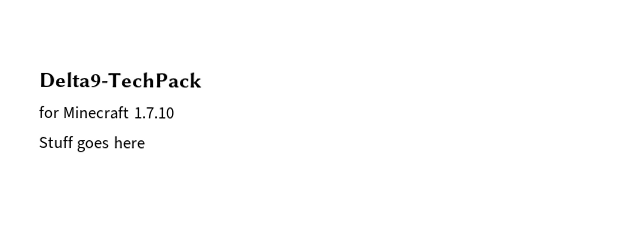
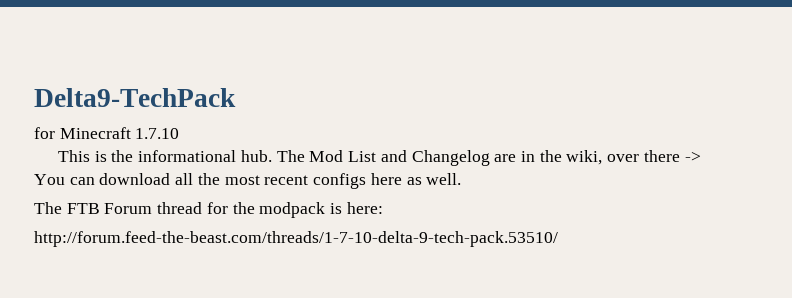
- Stuff goes here
+ This is the informational hub. The Mod List and Changelog are in the wiki, over there ->
+ You can download all the most recent configs here as well.
+ The FTB Forum thread for the modpack is here:
+ http://forum.feed-the-beast.com/threads/1-7-10-delta-9-tech-pack.53510/

